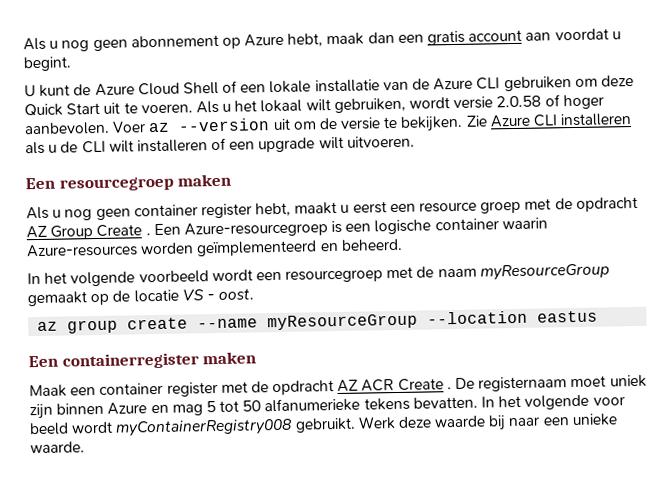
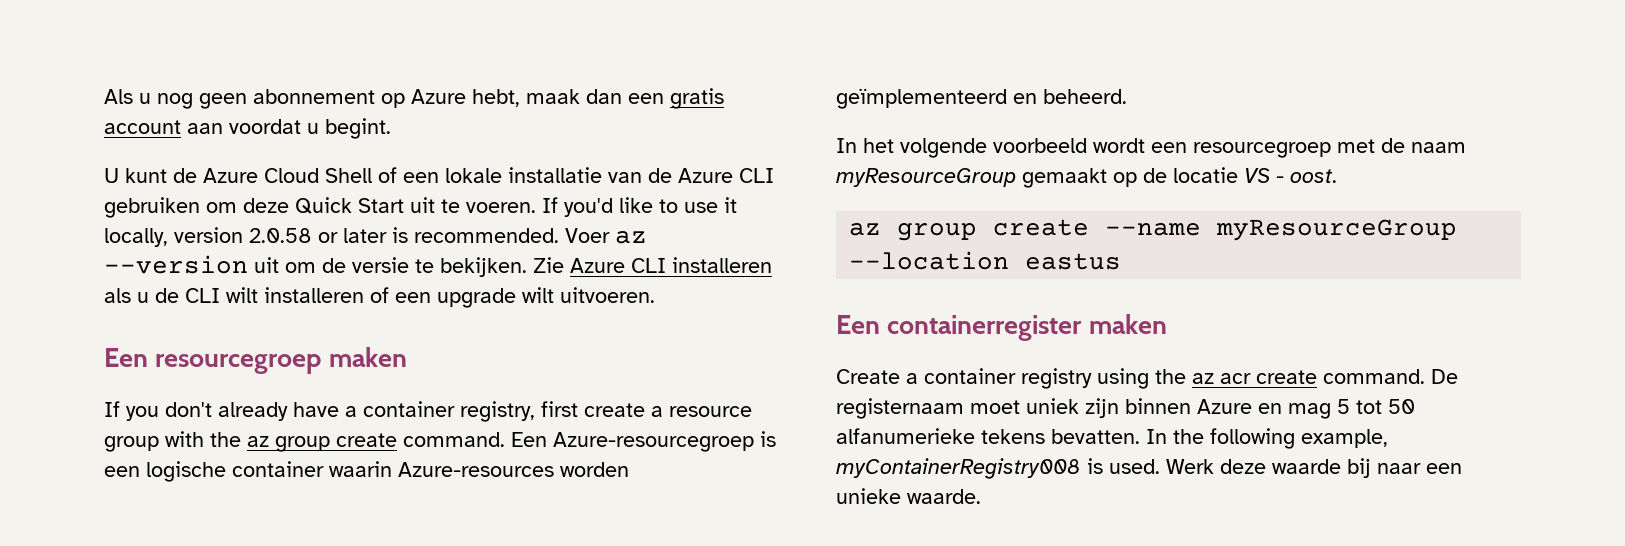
- Als u het lokaal wilt gebruiken, wordt versie 2.0.58 of hoger aanbevolen.
+ If you'd like to use it locally, version 2.0.58 or later is recommended.
- Als u nog geen container register hebt, maakt u eerst een resource groep met de opdracht AZ Group Create .
+ If you don't already have a container registry, first create a resource group with the az group create command.
- Maak een container register met de opdracht AZ ACR Create .
+ Create a container registry using the az acr create command.
- In het volgende voor beeld wordt myContainerRegistry008 gebruikt.
+ In the following example, myContainerRegistry008 is used.

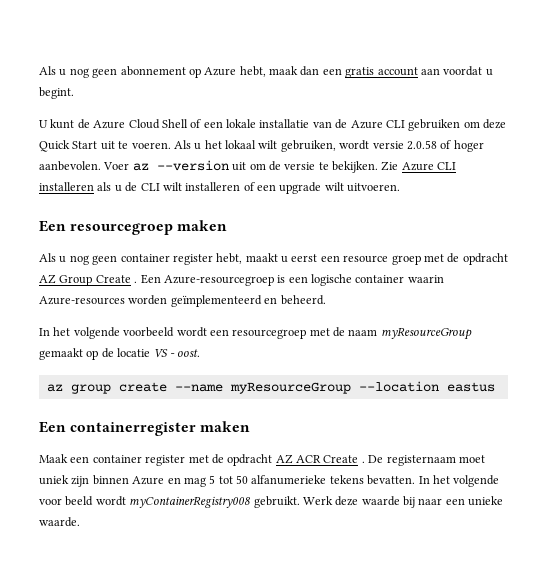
- If you'd like to use it locally, version 2.0.58 or later is recommended.
+ Als u het lokaal wilt gebruiken, wordt versie 2.0.58 of hoger aanbevolen.
- If you don't already have a container registry, first create a resource group with the az group create command.
+ Als u nog geen container register hebt, maakt u eerst een resource groep met de opdracht AZ Group Create .
- Create a container registry using the az acr create command.
+ Maak een container register met de opdracht AZ ACR Create .
- In the following example, myContainerRegistry008 is used.
+ In het volgende voor beeld wordt myContainerRegistry008 gebruikt.

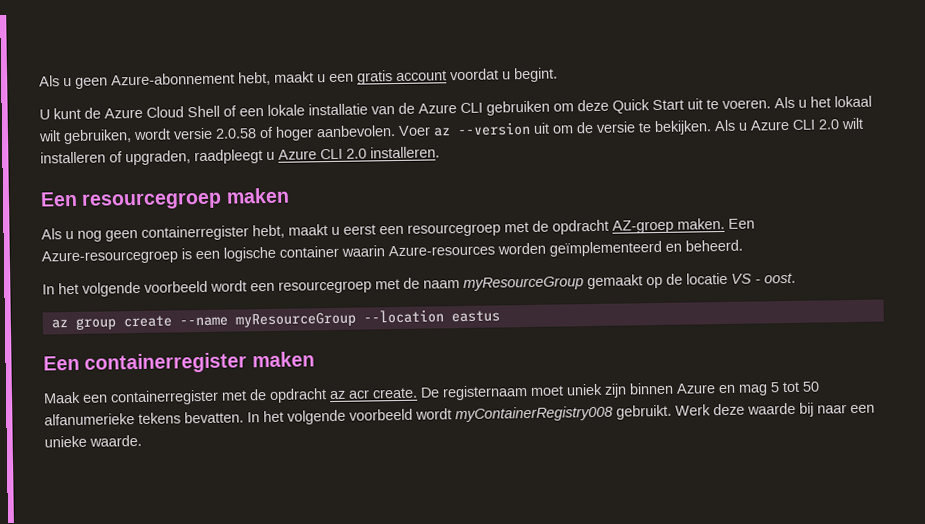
- Als u nog geen abonnement op Azure hebt, maak dan een gratis account aan voordat u begint.
+ Als u geen Azure-abonnement hebt, maakt u een gratis account voordat u begint.
- Zie Azure CLI installeren als u de CLI wilt installeren of een upgrade wilt uitvoeren.
+ Als u Azure CLI 2.0 wilt installeren of upgraden, raadpleegt u Azure CLI 2.0 installeren.
- Als u nog geen container register hebt, maakt u eerst een resource groep met de opdracht AZ Group Create .
+ Als u nog geen containerregister hebt, maakt u eerst een resourcegroep met de opdracht AZ-groep maken.
- Maak een container register met de opdracht AZ ACR Create .
+ Maak een containerregister met de opdracht az acr create.
- In het volgende voor beeld wordt myContainerRegistry008 gebruikt.
+ In het volgende voorbeeld wordt myContainerRegistry008 gebruikt.

